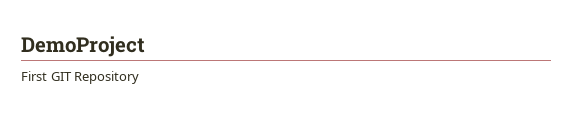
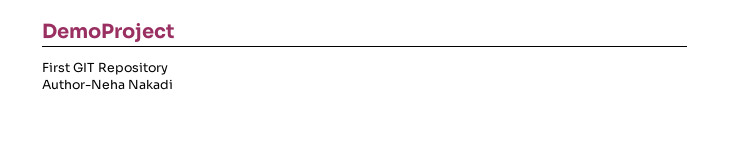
+ Author-Neha Nakadi

